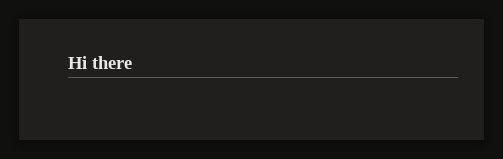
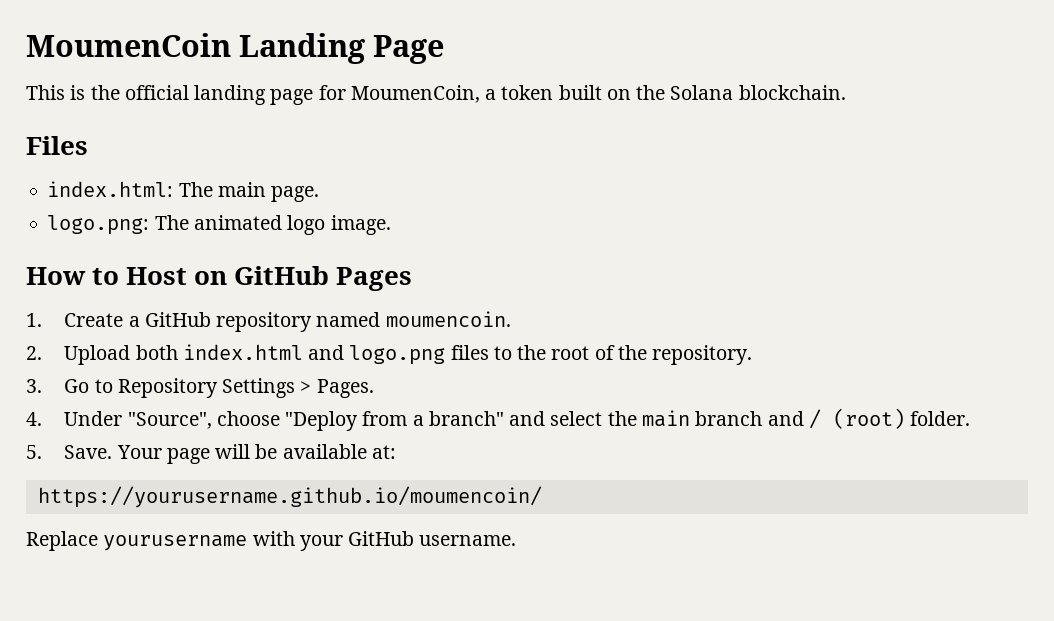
- Hi there
+ MoumenCoin Landing Page
+ This is the official landing page for MoumenCoin, a token built on the Solana blockchain.
+ Files
+ index.html: The main page.
+ logo.png: The animated logo image.
+ How to Host on GitHub Pages
+ 1. Create a GitHub repository named moumencoin.
+ 2. Upload both index.html and logo.png files to the root of the repository.
+ 3. Go to Repository Settings > Pages.
+ 4. Under "Source", choose "Deploy from a branch" and select the main branch and / (root) folder.
+ 5. Save. Your page will be available at:
+ https://yourusername.github.io/moumencoin/
+ Replace yourusername with your GitHub username.

